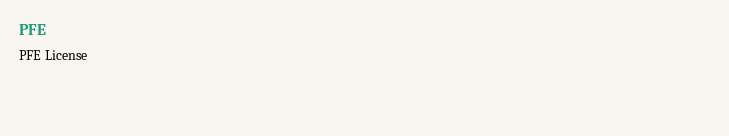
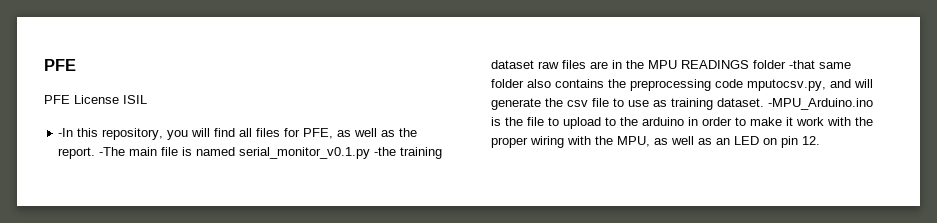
- PFE License
+ PFE License ISIL
+ -In this repository, you will find all files for PFE, as well as the report. -The main file is named serial_monitor_v0.1.py -the training dataset raw files are in the MPU READINGS folder -that same folder also contains the preprocessing code mputocsv.py, and will generate the csv file to use as training dataset. -MPU_Arduino.ino is the file to upload to the arduino in order to make it work with the proper wiring with the MPU, as well as an LED on pin 12.

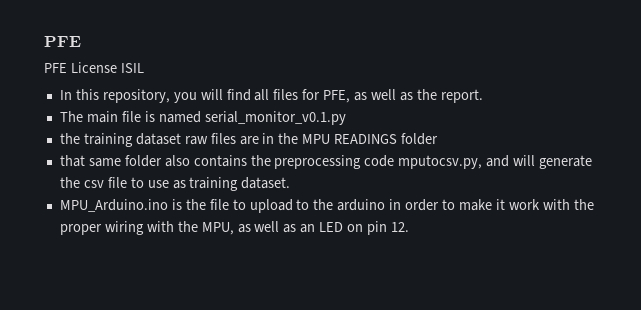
- -In this repository, you will find all files for PFE, as well as the report. -The main file is named serial_monitor_v0.1.py -the training dataset raw files are in the MPU READINGS folder -that same folder also contains the preprocessing code mputocsv.py, and will generate the csv file to use as training dataset. -MPU_Arduino.ino is the file to upload to the arduino in order to make it work with the proper wiring with the MPU, as well as an LED on pin 12.
+ In this repository, you will find all files for PFE, as well as the report.
+ The main file is named serial_monitor_v0.1.py
+ the training dataset raw files are in the MPU READINGS folder
+ that same folder also contains the preprocessing code mputocsv.py, and will generate the csv file to use as training dataset.
+ MPU_Arduino.ino is the file to upload to the arduino in order to make it work with the proper wiring with the MPU, as well as an LED on pin 12.

